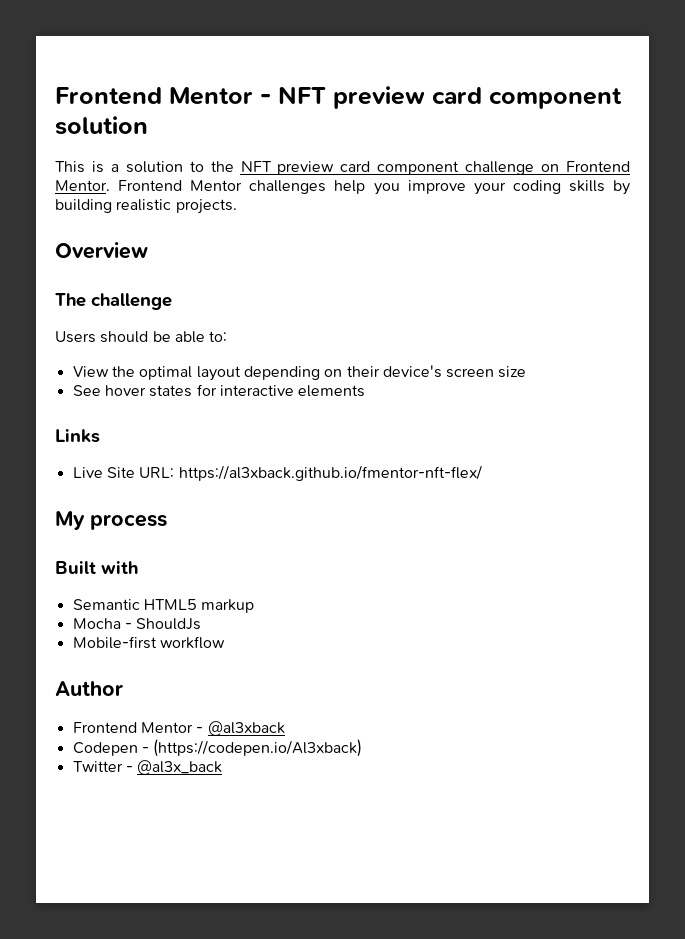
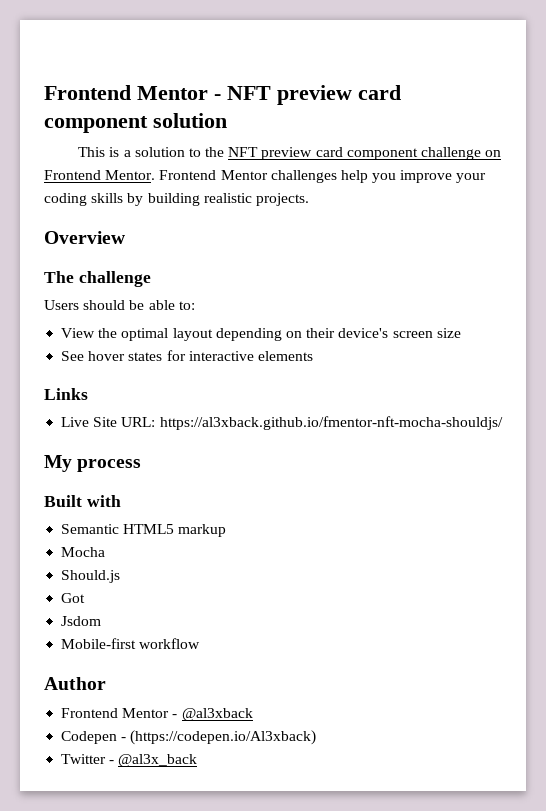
- Live Site URL: https://al3xback.github.io/fmentor-nft-flex/
+ Live Site URL: https://al3xback.github.io/fmentor-nft-mocha-shouldjs/
- Mocha - ShouldJs
+ Mocha
+ Should.js
+ Got
+ Jsdom

